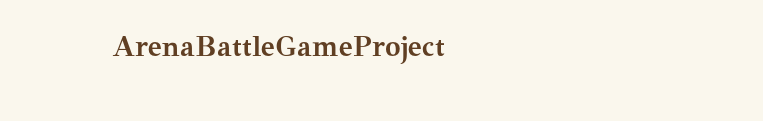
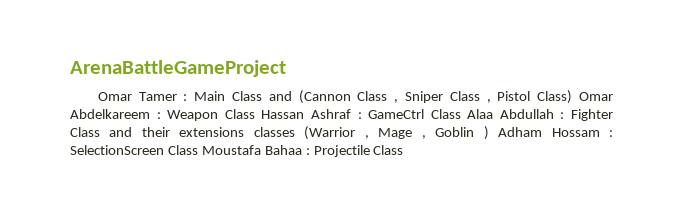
+ Omar Tamer : Main Class and (Cannon Class , Sniper Class , Pistol Class) Omar Abdelkareem : Weapon Class Hassan Ashraf : GameCtrl Class Alaa Abdullah : Fighter Class and their extensions classes (Warrior , Mage , Goblin ) Adham Hossam : SelectionScreen Class Moustafa Bahaa : Projectile Class

